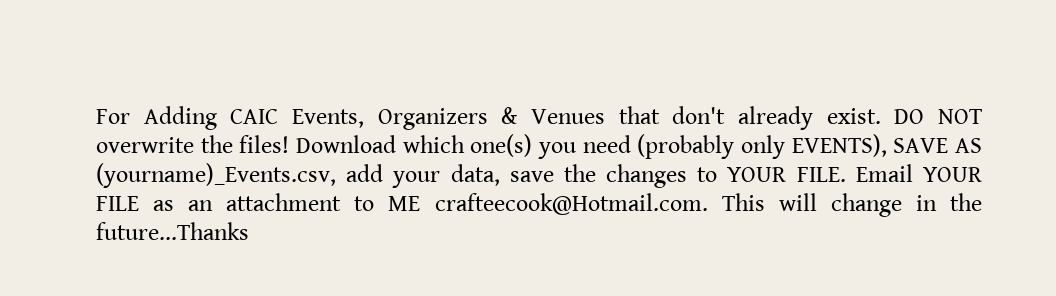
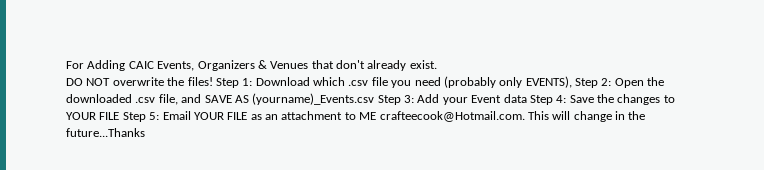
- For Adding CAIC Events, Organizers & Venues that don't already exist. DO NOT overwrite the files!
+ For Adding CAIC Events, Organizers & Venues that don't already exist.
+ DO NOT overwrite the files!
- Download which one(s) you need (probably only EVENTS), SAVE AS (yourname)_Events.csv, add your data, save the changes to YOUR FILE. Email YOUR FILE as an attachment to ME crafteecook@Hotmail.com. This will change in the future...Thanks
+ Step 1: Download which .csv file you need (probably only EVENTS), Step 2: Open the downloaded .csv file, and SAVE AS (yourname)_Events.csv Step 3: Add your Event data Step 4: Save the changes to YOUR FILE Step 5: Email YOUR FILE as an attachment to ME crafteecook@Hotmail.com. This will change in the future...Thanks

